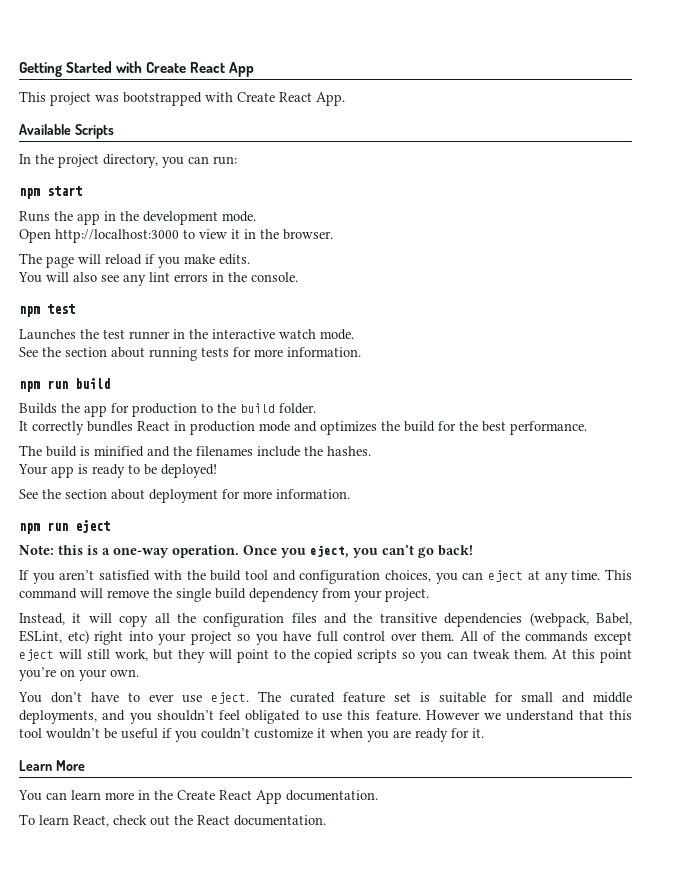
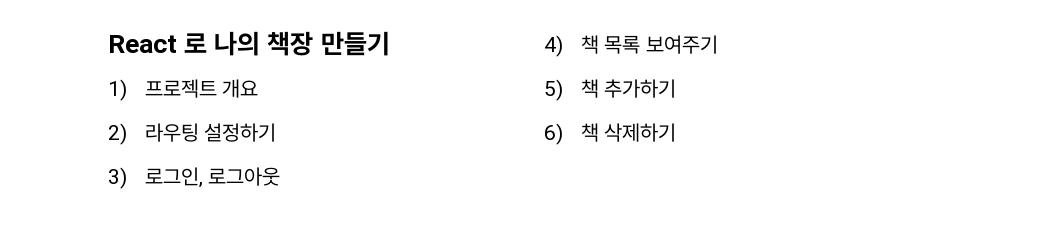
- Getting Started with Create React App
- This project was bootstrapped with Create React App.
- Available Scripts
- In the project directory, you can run:
- npm start
- Runs the app in the development mode.
- Open http://localhost:3000 to view it in the browser.
- The page will reload if you make edits.
- You will also see any lint errors in the console.
- npm test
- Launches the test runner in the interactive watch mode.
- See the section about running tests for more information.
- npm run build
- Builds the app for production to the build folder.
- It correctly bundles React in production mode and optimizes the build for the best performance.
- The build is minified and the filenames include the hashes.
- Your app is ready to be deployed!
- See the section about deployment for more information.
- npm run eject
- Note: this is a one-way operation. Once you eject, you can’t go back!
- If you aren’t satisfied with the build tool and configuration choices, you can eject at any time. This command will remove the single build dependency from your project.
- Instead, it will copy all the configuration files and the transitive dependencies (webpack, Babel, ESLint, etc) right into your project so you have full control over them. All of the commands except eject will still work, but they will point to the copied scripts so you can tweak them. At this point you’re on your own.
- You don’t have to ever use eject. The curated feature set is suitable for small and middle deployments, and you shouldn’t feel obligated to use this feature. However we understand that this tool wouldn’t be useful if you couldn’t customize it when you are ready for it.
- Learn More
- You can learn more in the Create React App documentation.
- To learn React, check out the React documentation.
+ React 로 나의 책장 만들기
+ 1) 프로젝트 개요
+ 2) 라우팅 설정하기
+ 3) 로그인, 로그아웃
+ 4) 책 목록 보여주기
+ 5) 책 추가하기
+ 6) 책 삭제하기

